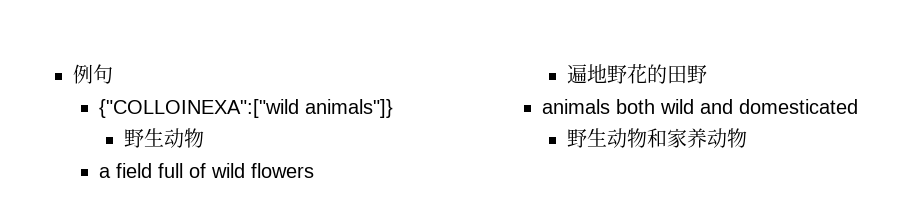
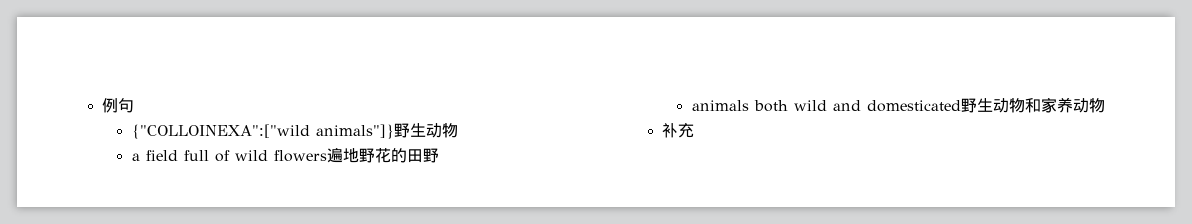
- {"COLLOINEXA":["wild animals"]}
- 野生动物
+ {"COLLOINEXA":["wild animals"]}野生动物
- a field full of wild flowers
- 遍地野花的田野
+ a field full of wild flowers遍地野花的田野
- animals both wild and domesticated
- 野生动物和家养动物
+ animals both wild and domesticated野生动物和家养动物
+ 补充

